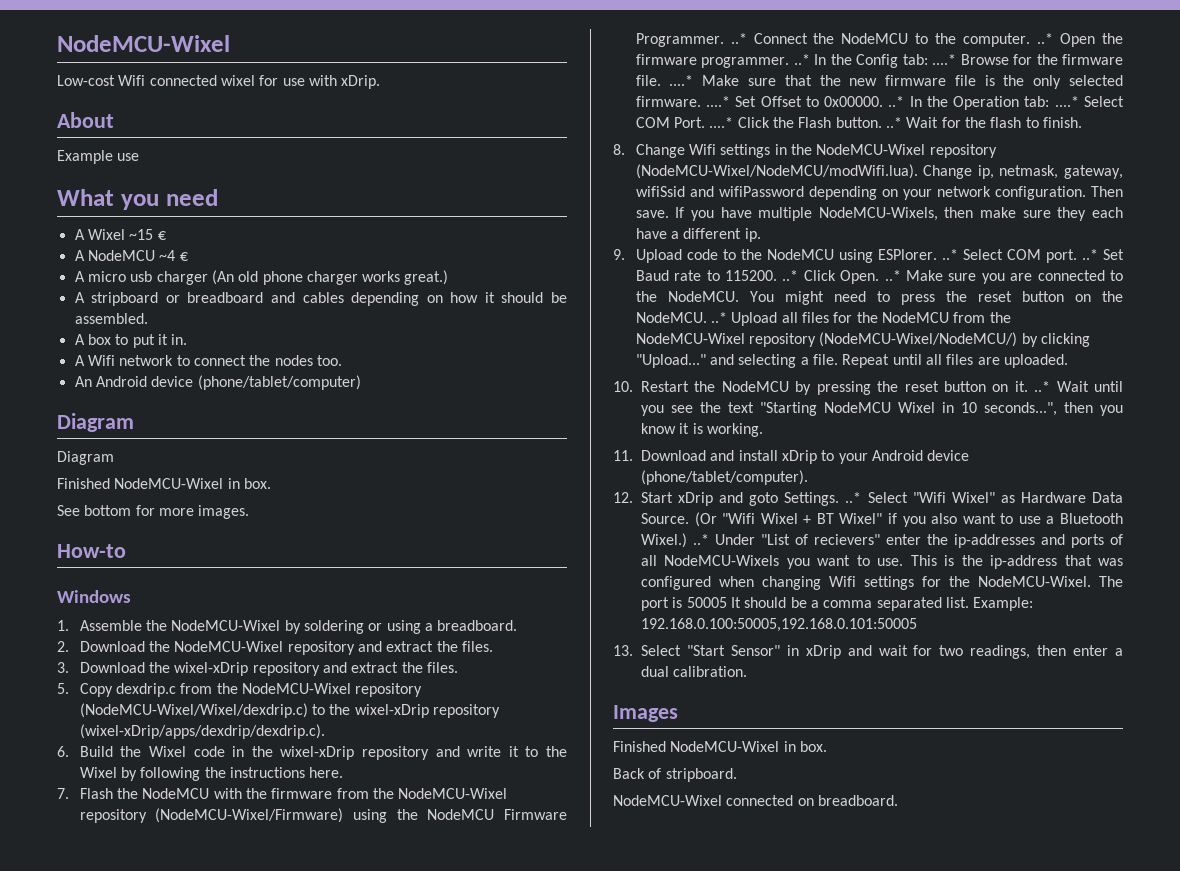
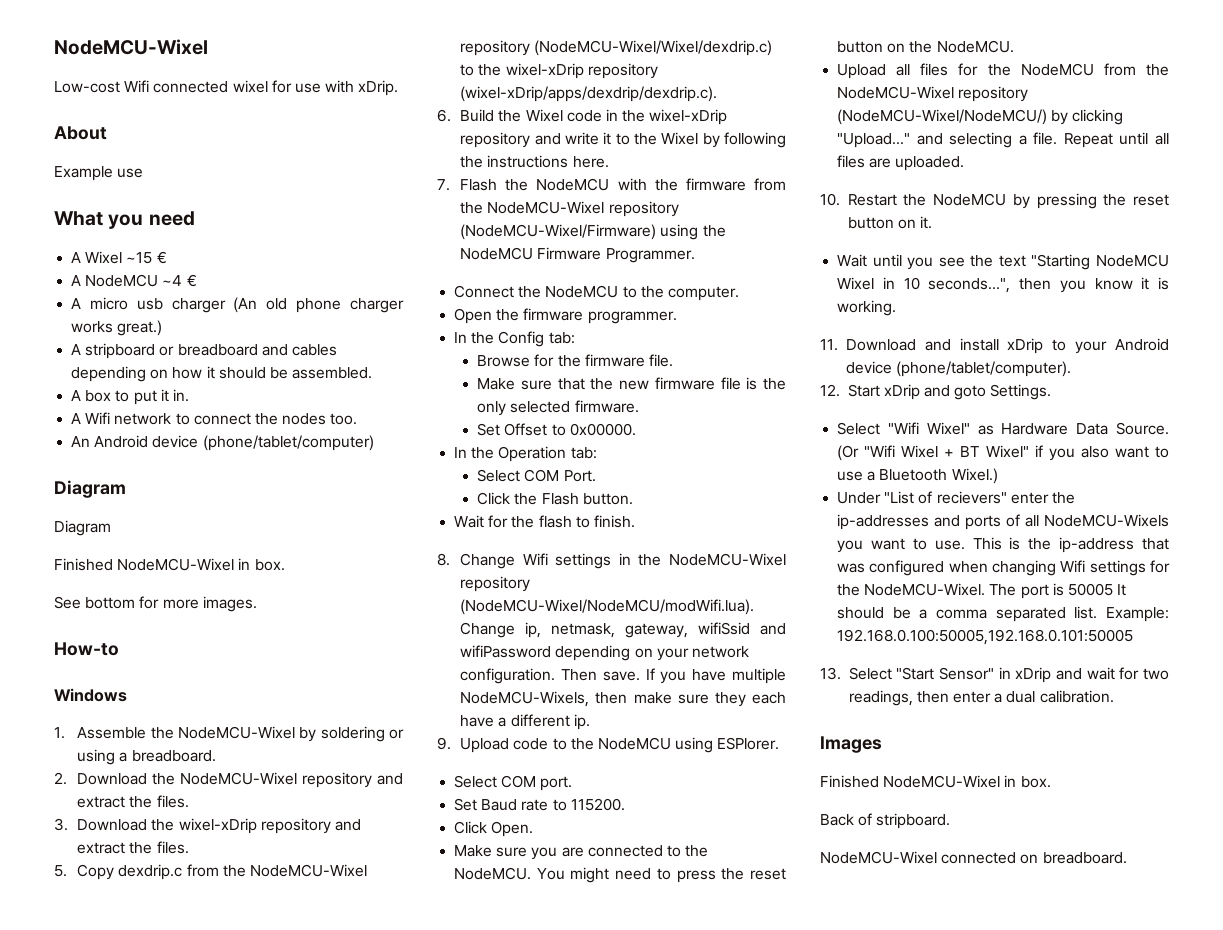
- 7. Flash the NodeMCU with the firmware from the NodeMCU-Wixel repository (NodeMCU-Wixel/Firmware) using the NodeMCU Firmware Programmer. ..* Connect the NodeMCU to the computer. ..* Open the firmware programmer. ..* In the Config tab: ....* Browse for the firmware file. ....* Make sure that the new firmware file is the only selected firmware. ....* Set Offset to 0x00000. ..* In the Operation tab: ....* Select COM Port. ....* Click the Flash button. ..* Wait for the flash to finish.
+ 7. Flash the NodeMCU with the firmware from the NodeMCU-Wixel repository (NodeMCU-Wixel/Firmware) using the NodeMCU Firmware Programmer.
+ Connect the NodeMCU to the computer.
+ Open the firmware programmer.
+ In the Config tab:
+ Browse for the firmware file.
+ Make sure that the new firmware file is the only selected firmware.
+ Set Offset to 0x00000.
+ In the Operation tab:
+ Select COM Port.
+ Click the Flash button.
+ Wait for the flash to finish.
- 9. Upload code to the NodeMCU using ESPlorer. ..* Select COM port. ..* Set Baud rate to 115200. ..* Click Open. ..* Make sure you are connected to the NodeMCU.
+ 9. Upload code to the NodeMCU using ESPlorer.
+ Select COM port.
+ Set Baud rate to 115200.
+ Click Open.
+ Make sure you are connected to the NodeMCU.
- You might need to press the reset button on the NodeMCU. ..* Upload all files for the NodeMCU from the NodeMCU-Wixel repository (NodeMCU-Wixel/NodeMCU/) by clicking "Upload..." and selecting a file.
+ You might need to press the reset button on the NodeMCU.
+ Upload all files for the NodeMCU from the NodeMCU-Wixel repository (NodeMCU-Wixel/NodeMCU/) by clicking "Upload..." and selecting a file.
- 10. Restart the NodeMCU by pressing the reset button on it. ..* Wait until you see the text "Starting NodeMCU Wixel in 10 seconds...", then you know it is working.
+ 10. Restart the NodeMCU by pressing the reset button on it.
+ Wait until you see the text "Starting NodeMCU Wixel in 10 seconds...", then you know it is working.
- 12. Start xDrip and goto Settings. ..* Select "Wifi Wixel" as Hardware Data Source.
+ 12. Start xDrip and goto Settings.
+ Select "Wifi Wixel" as Hardware Data Source.
- (Or "Wifi Wixel + BT Wixel" if you also want to use a Bluetooth Wixel.) ..* Under "List of recievers" enter the ip-addresses and ports of all NodeMCU-Wixels you want to use.
+ (Or "Wifi Wixel + BT Wixel" if you also want to use a Bluetooth Wixel.)
+ Under "List of recievers" enter the ip-addresses and ports of all NodeMCU-Wixels you want to use.

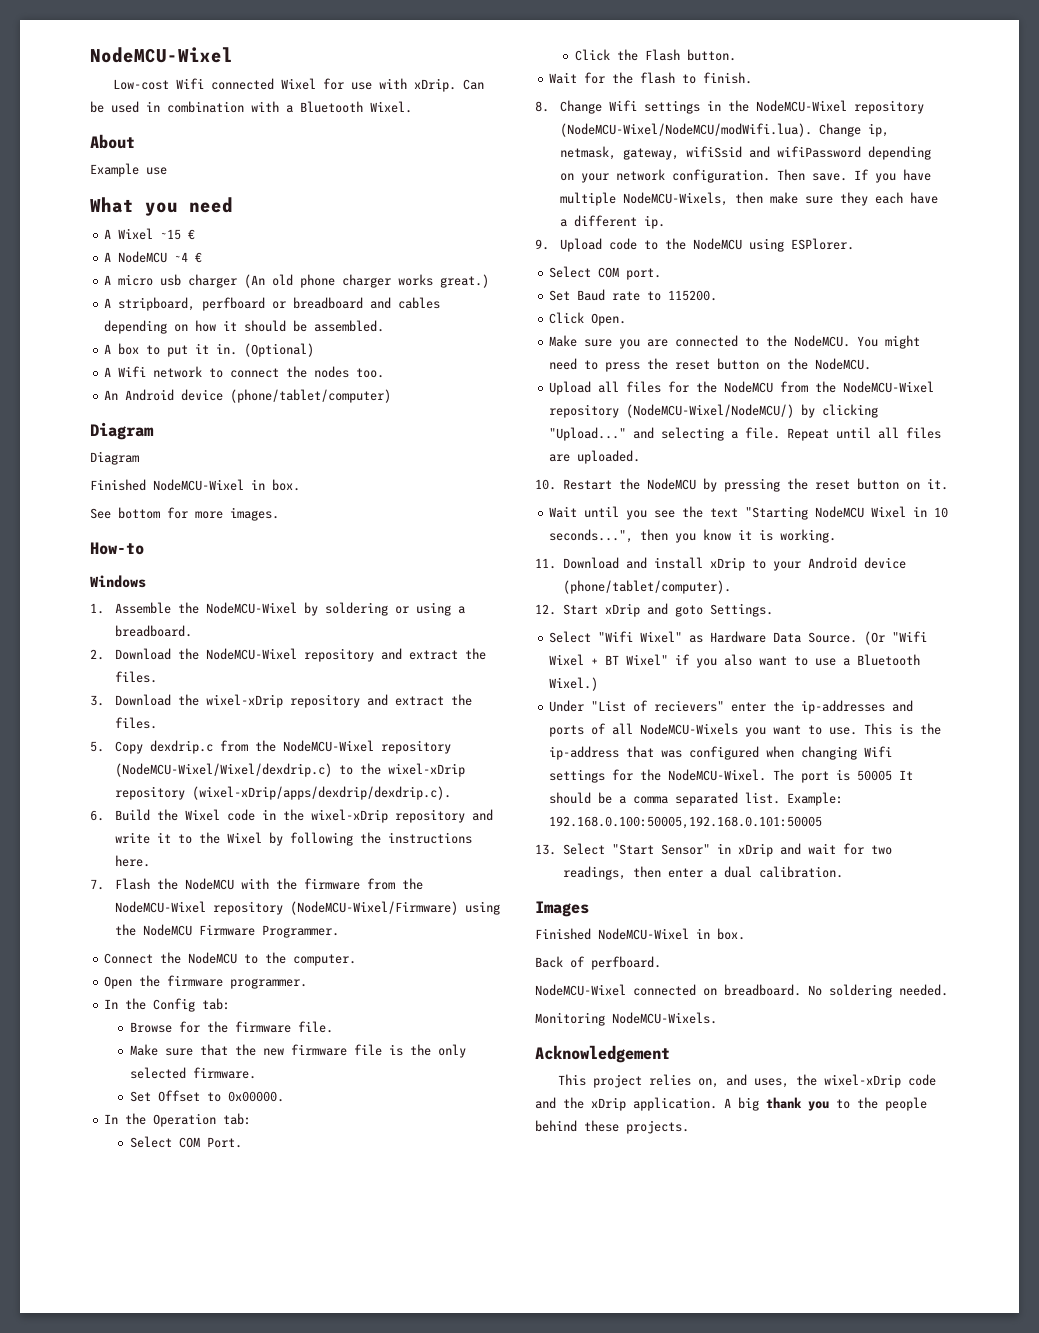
- Low-cost Wifi connected wixel for use with xDrip.
+ Low-cost Wifi connected Wixel for use with xDrip. Can be used in combination with a Bluetooth Wixel.
- A stripboard or breadboard and cables depending on how it should be assembled.
+ A stripboard, perfboard or breadboard and cables depending on how it should be assembled.
+ (Optional)
- Back of stripboard.
+ Back of perfboard.
+ No soldering needed.
+ Monitoring NodeMCU-Wixels.
+ Acknowledgement
+ This project relies on, and uses, the wixel-xDrip code and the xDrip application. A big thank you to the people behind these projects.

